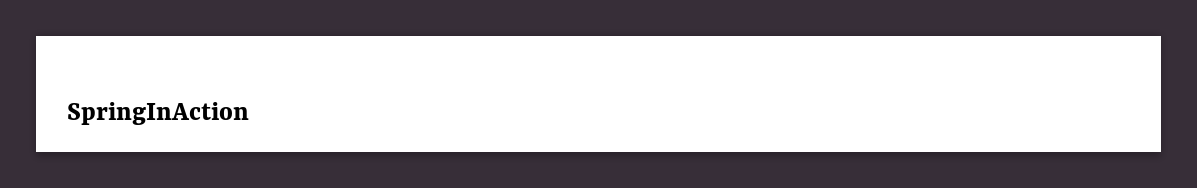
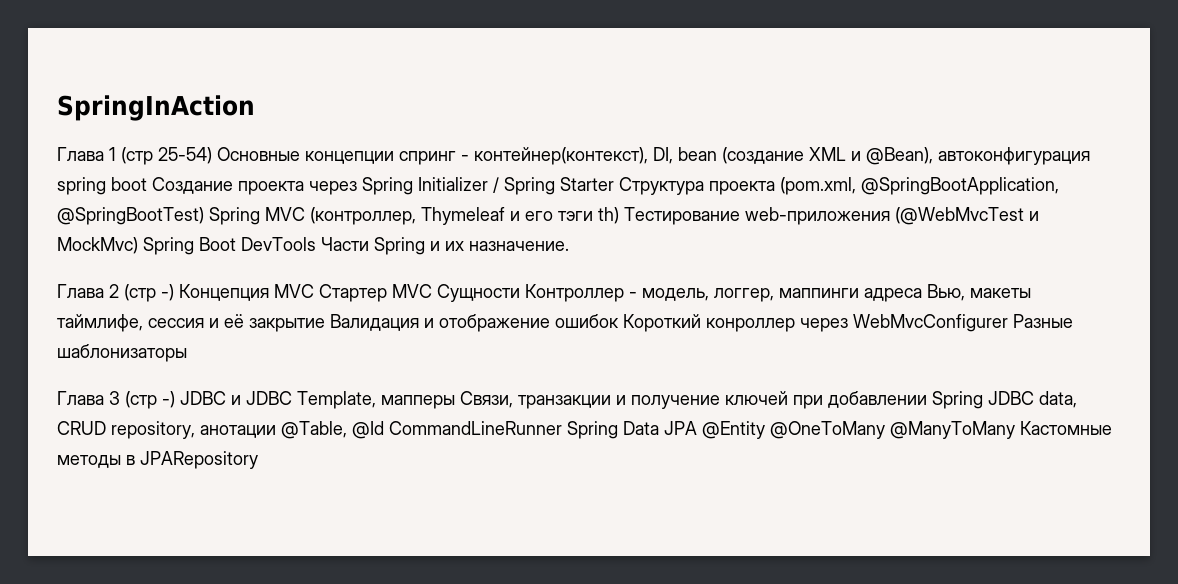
+ Глава 1 (стр 25-54) Основные концепции спринг - контейнер(контекст), DI, bean (создание XML и @Bean), автоконфигурация spring boot Создание проекта через Spring Initializer / Spring Starter Структура проекта (pom.xml, @SpringBootApplication, @SpringBootTest) Spring MVC (контроллер, Thymeleaf и его тэги th) Тестирование web-приложения (@WebMvcTest и MockMvc) Spring Boot DevTools Части Spring и их назначение.
+ Глава 2 (стр -) Концепция MVC Стартер MVC Сущности Контроллер - модель, логгер, маппинги адреса Вью, макеты таймлифе, сессия и её закрытие Валидация и отображение ошибок Короткий конроллер через WebMvcConfigurer Разные шаблонизаторы
+ Глава 3 (стр -) JDBC и JDBC Template, мапперы Связи, транзакции и получение ключей при добавлении Spring JDBC data, CRUD repository, анотации @Table, @Id CommandLineRunner Spring Data JPA @Entity @OneToMany @ManyToMany Кастомные методы в JPARepository

